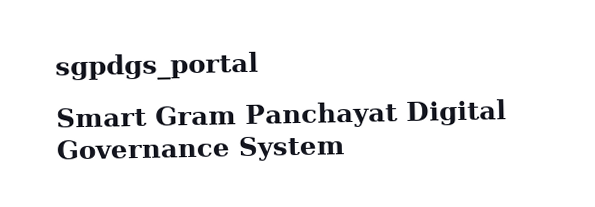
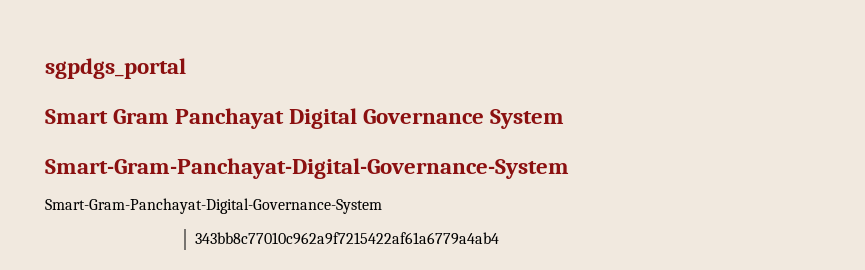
  Smart Gram Panchayat Digital Governance System
+ Smart-Gram-Panchayat-Digital-Governance-System
+ Smart-Gram-Panchayat-Digital-Governance-System
+ 343bb8c77010c962a9f7215422af61a6779a4ab4

